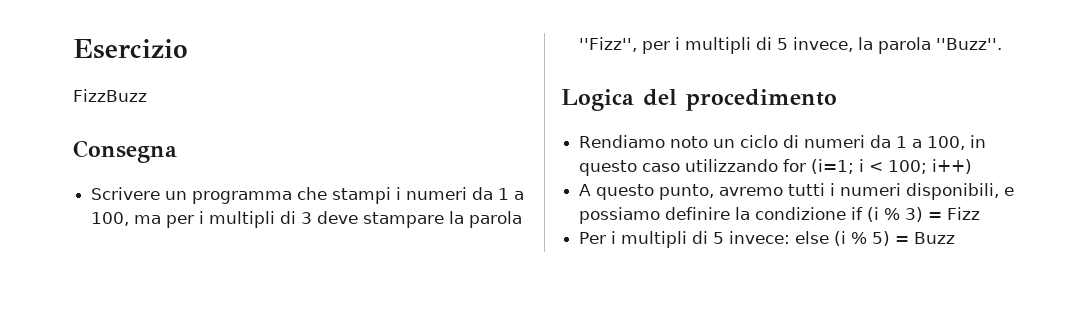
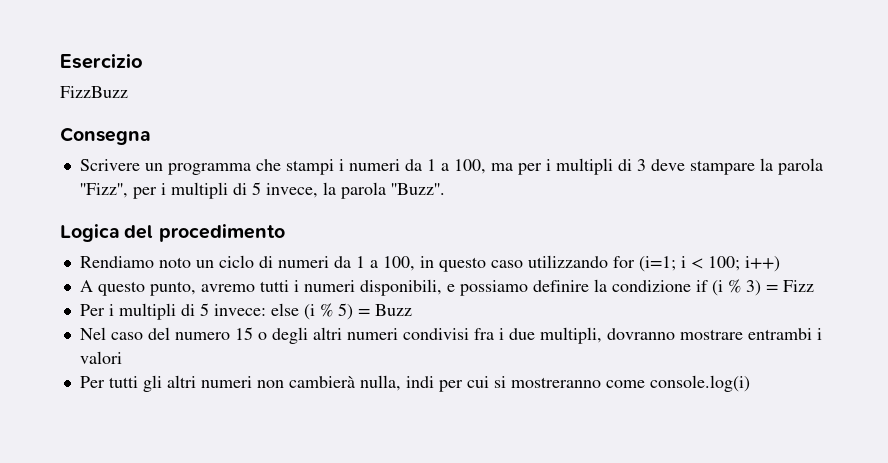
+ Nel caso del numero 15 o degli altri numeri condivisi fra i due multipli, dovranno mostrare entrambi i valori
+ Per tutti gli altri numeri non cambierà nulla, indi per cui si mostreranno come console.log(i)

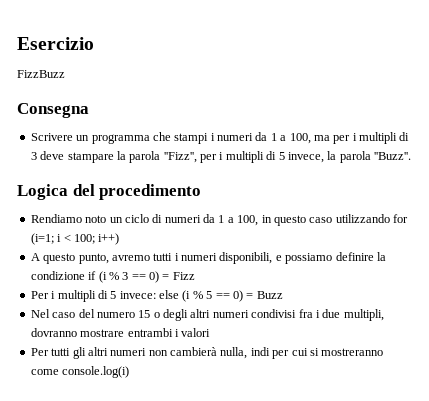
- A questo punto, avremo tutti i numeri disponibili, e possiamo definire la condizione if (i % 3) = Fizz
+ A questo punto, avremo tutti i numeri disponibili, e possiamo definire la condizione if (i % 3 == 0) = Fizz
- Per i multipli di 5 invece: else (i % 5) = Buzz
+ Per i multipli di 5 invece: else (i % 5 == 0) = Buzz

